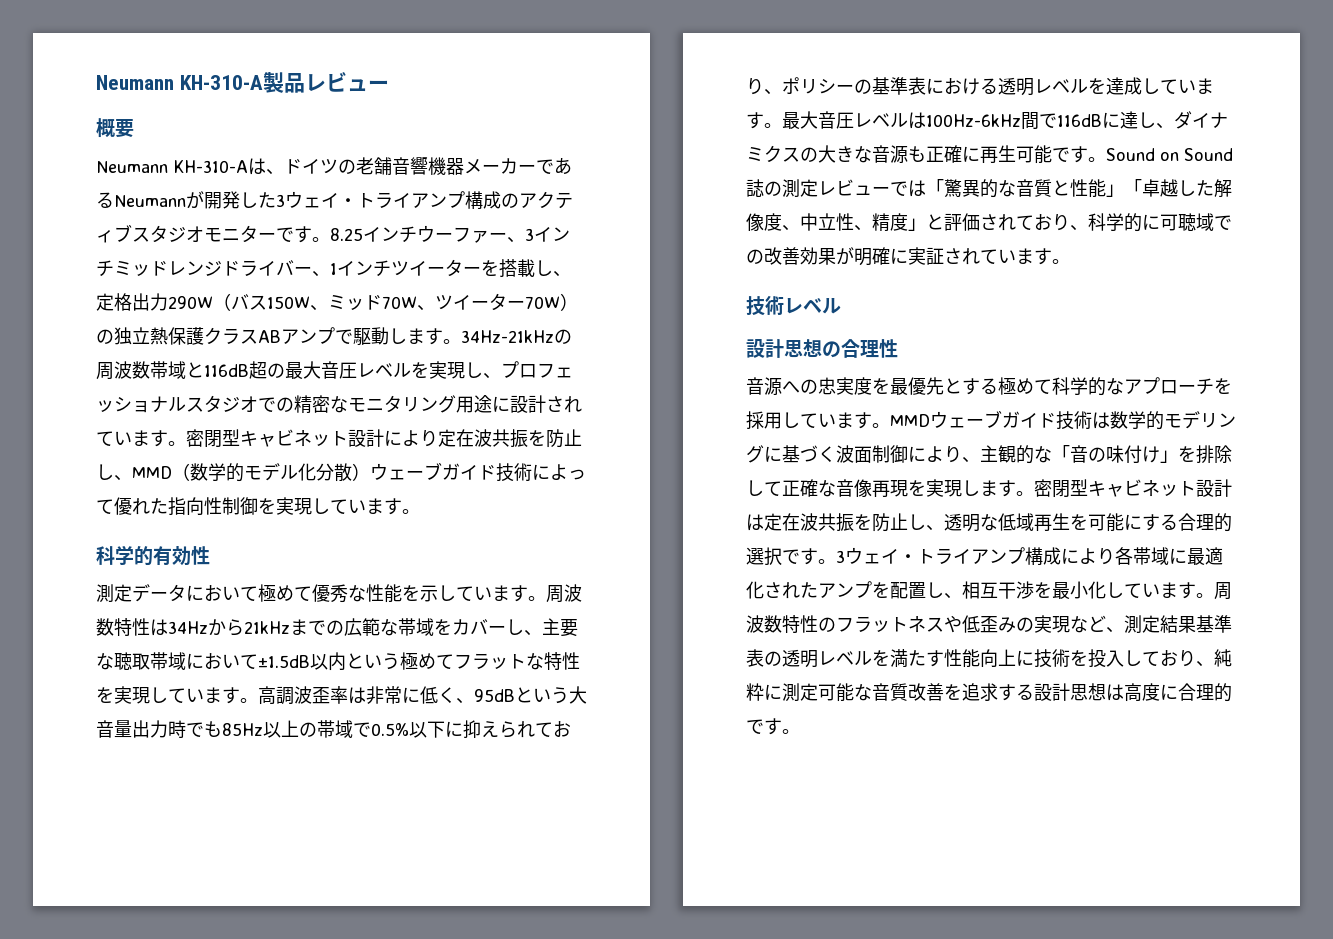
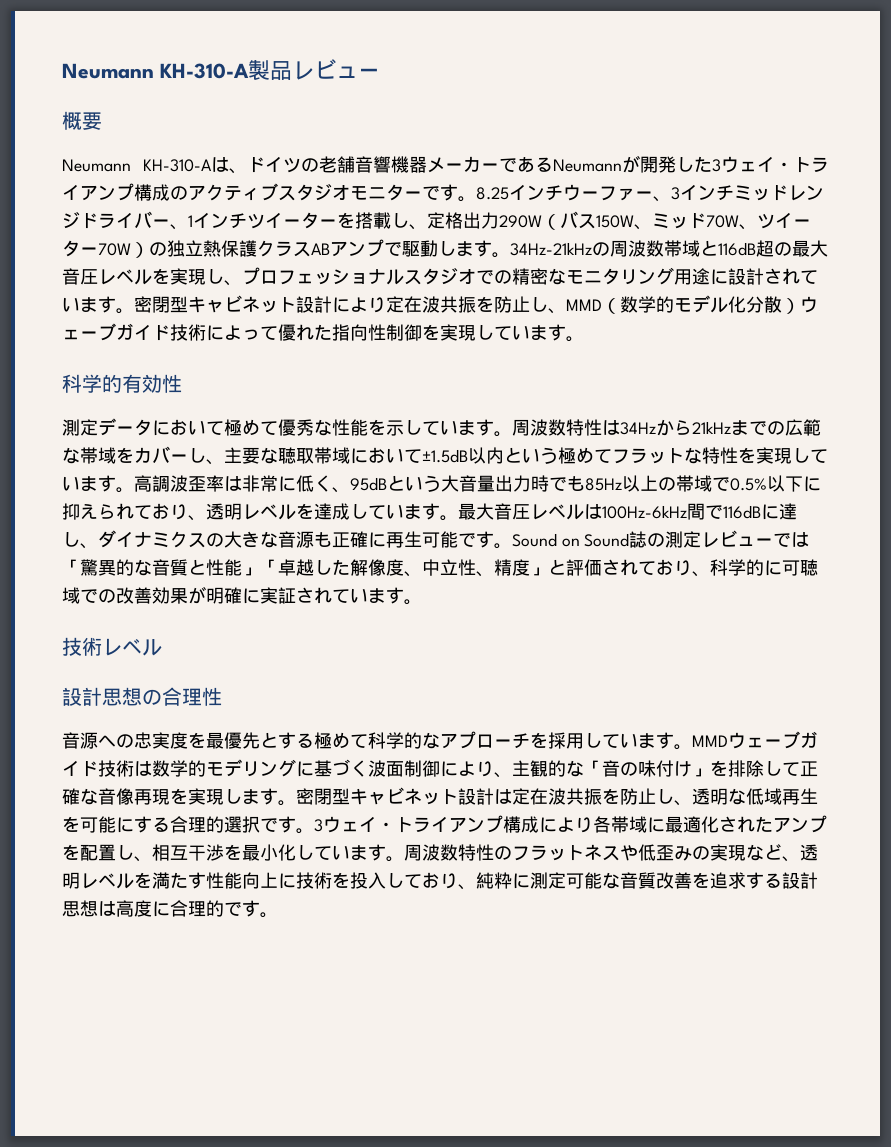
- 高調波歪率は非常に低く、95dBという大音量出力時でも85Hz以上の帯域で0.5%以下に抑えられており、ポリシーの基準表における透明レベルを達成しています。
+ 高調波歪率は非常に低く、95dBという大音量出力時でも85Hz以上の帯域で0.5%以下に抑えられており、透明レベルを達成しています。
- 周波数特性のフラットネスや低歪みの実現など、測定結果基準表の透明レベルを満たす性能向上に技術を投入しており、純粋に測定可能な音質改善を追求する設計思想は高度に合理的です。
+ 周波数特性のフラットネスや低歪みの実現など、透明レベルを満たす性能向上に技術を投入しており、純粋に測定可能な音質改善を追求する設計思想は高度に合理的です。

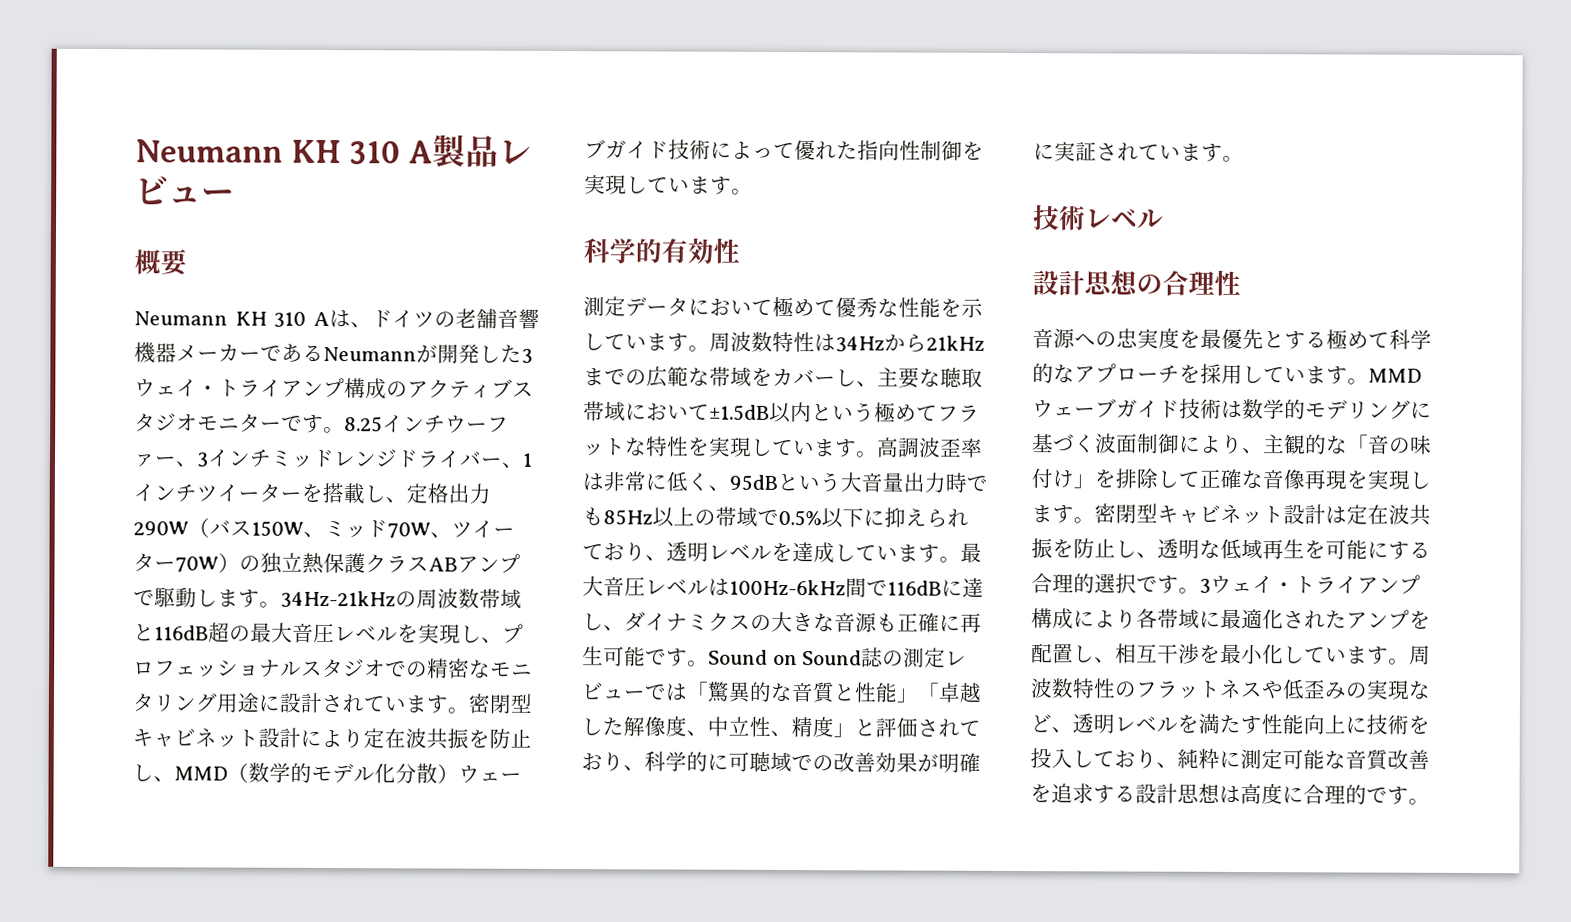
- Neumann KH-310-A製品レビュー
+ Neumann KH 310 A製品レビュー
- Neumann KH-310-Aは、ドイツの老舗音響機器メーカーであるNeumannが開発した3ウェイ・トライアンプ構成のアクティブスタジオモニターです。
+ Neumann KH 310 Aは、ドイツの老舗音響機器メーカーであるNeumannが開発した3ウェイ・トライアンプ構成のアクティブスタジオモニターです。

